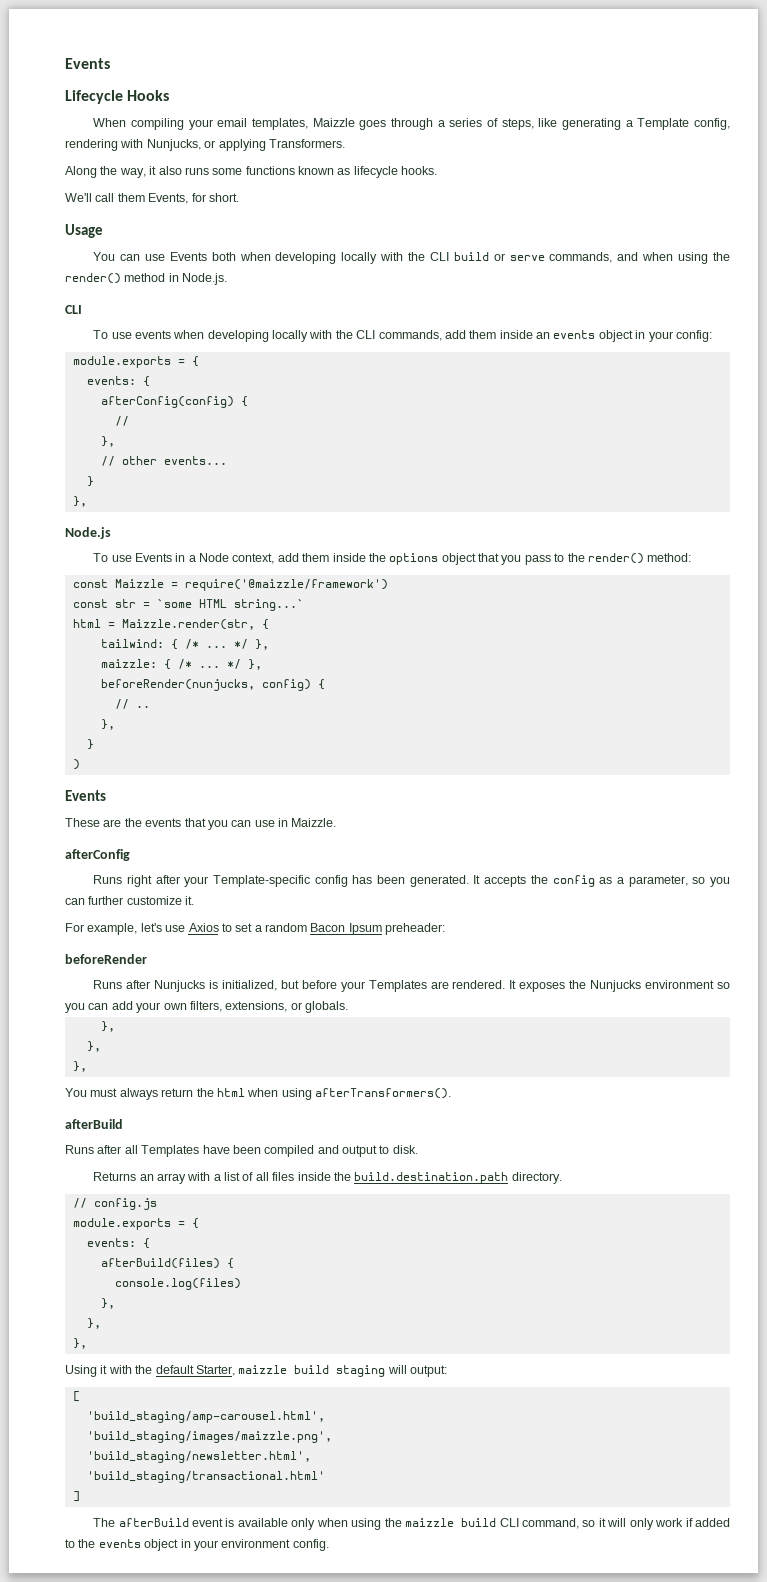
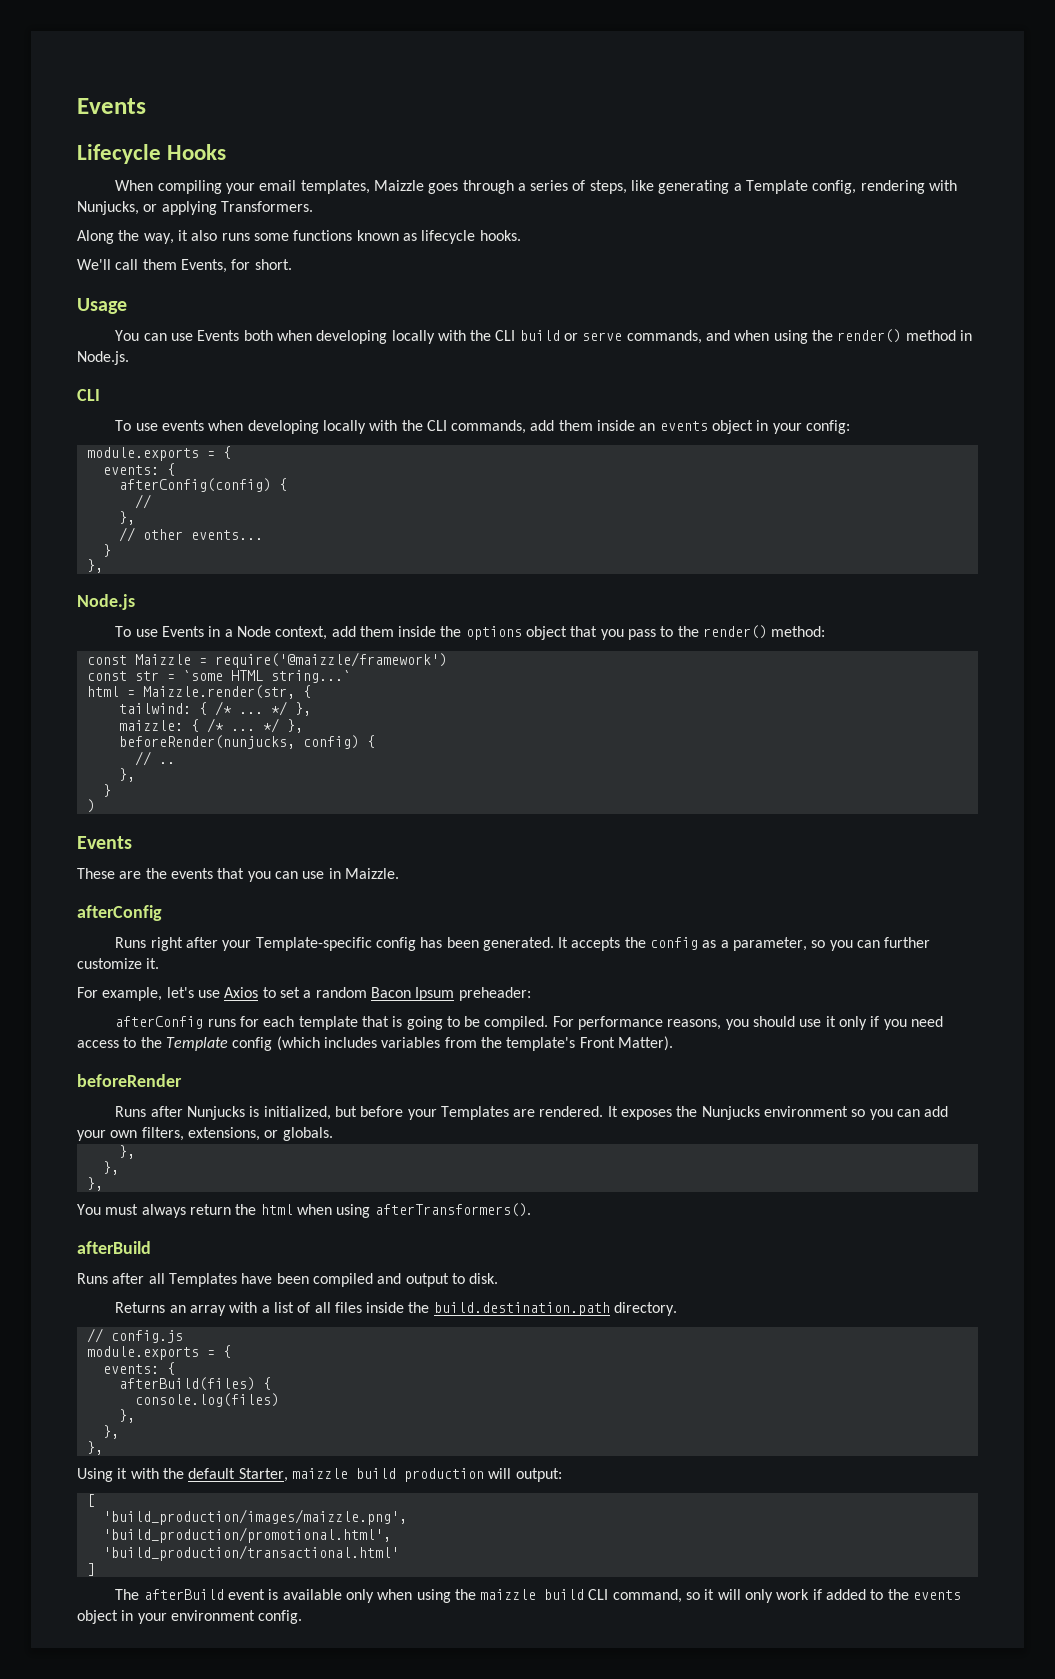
+ afterConfig runs for each template that is going to be compiled. For performance reasons, you should use it only if you need access to the Template config (which includes variables from the template's Front Matter).
- Using it with the default Starter, maizzle build staging will output:
+ Using it with the default Starter, maizzle build production will output:
- 'build_staging/amp-carousel.html',
- 'build_staging/images/maizzle.png',
- 'build_staging/newsletter.html',
- 'build_staging/transactional.html'
+ 'build_production/images/maizzle.png',
+ 'build_production/promotional.html',
+ 'build_production/transactional.html'

